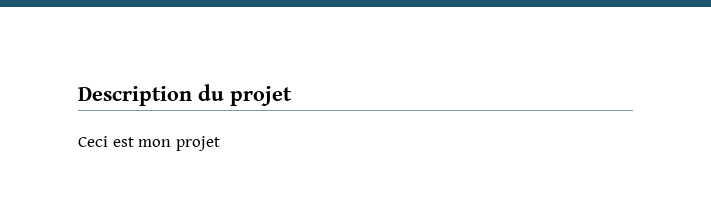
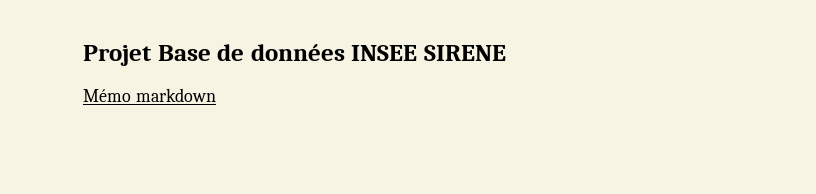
- Description du projet
- Ceci est mon projet
+ Projet Base de données INSEE SIRENE
+ Mémo markdown

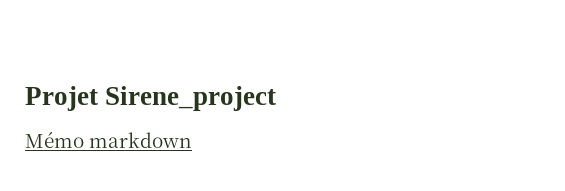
- Projet Base de données INSEE SIRENE
+ Projet Sirene_project

